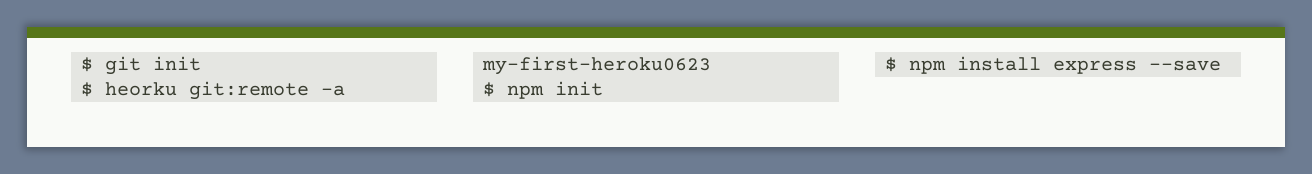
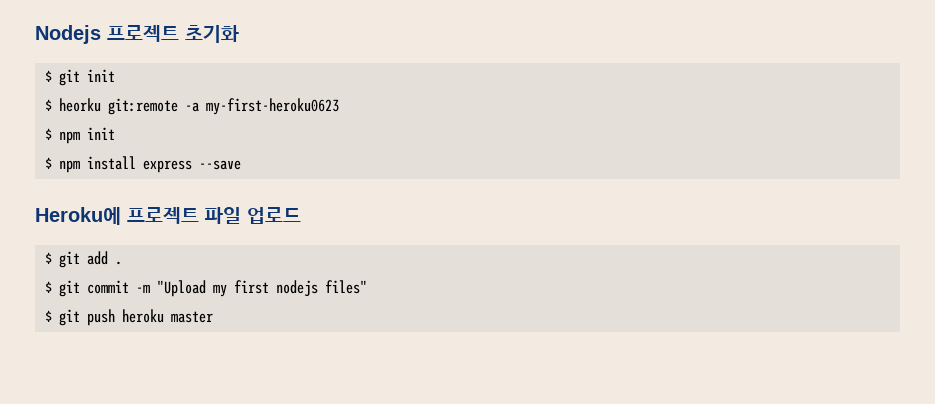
+ Nodejs 프로젝트 초기화
+ Heroku에 프로젝트 파일 업로드
+ $ git add .
+ $ git commit -m "Upload my first nodejs files"
+ $ git push heroku master

